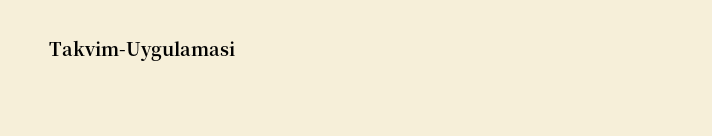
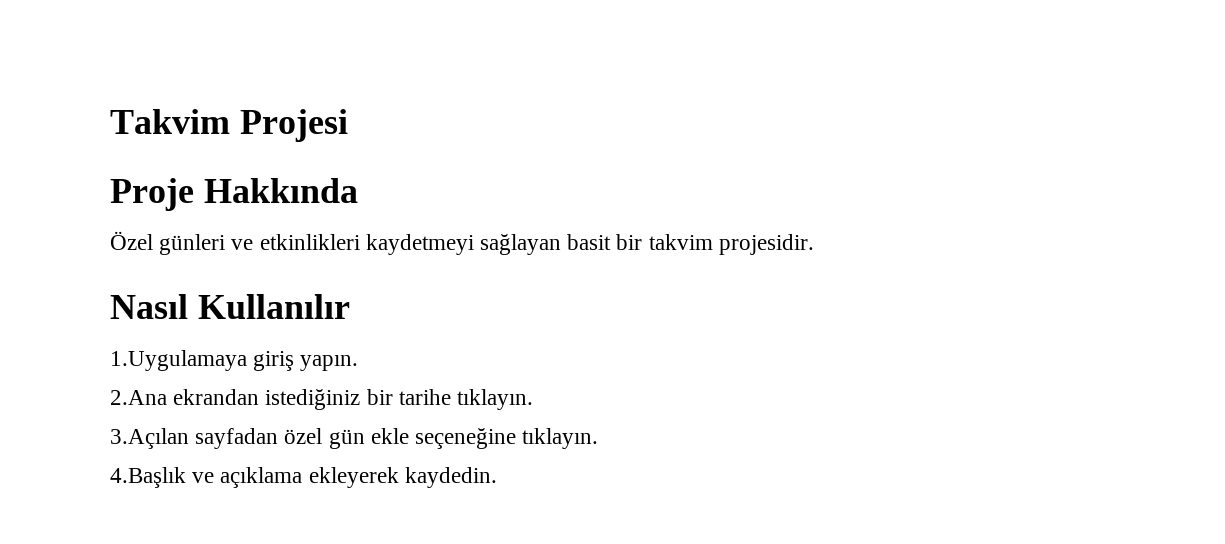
- Takvim-Uygulamasi
+ Takvim Projesi
+ Proje Hakkında
+ Özel günleri ve etkinlikleri kaydetmeyi sağlayan basit bir takvim projesidir.
+ Nasıl Kullanılır
+ 1.Uygulamaya giriş yapın.
+ 2.Ana ekrandan istediğiniz bir tarihe tıklayın.
+ 3.Açılan sayfadan özel gün ekle seçeneğine tıklayın.
+ 4.Başlık ve açıklama ekleyerek kaydedin.

